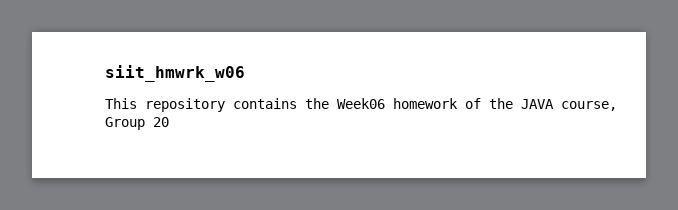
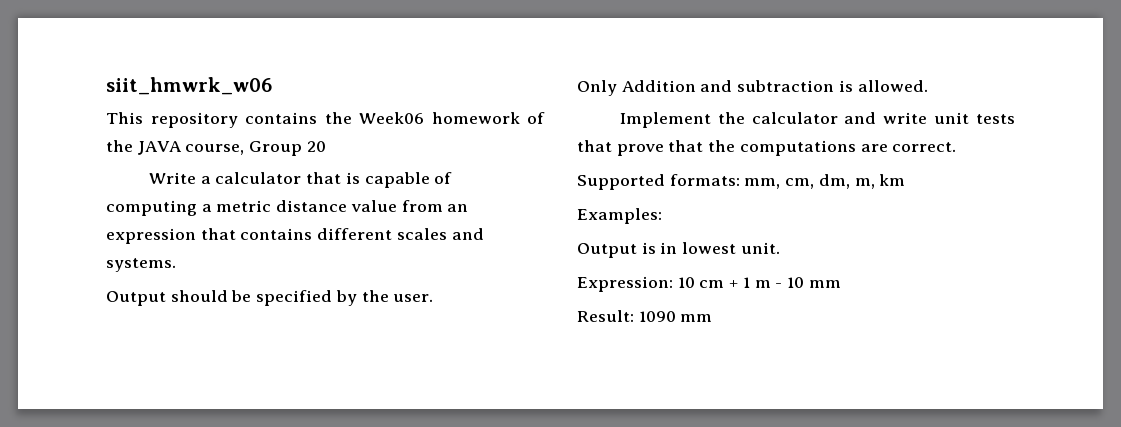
+ Write a calculator that is capable of computing a metric distance value from an expression that contains different scales and systems.
+ Output should be specified by the user.
+ Only Addition and subtraction is allowed.
+ Implement the calculator and write unit tests that prove that the computations are correct.
+ Supported formats: mm, cm, dm, m, km
+ Examples:
+ Output is in lowest unit.
+ Expression: 10 cm + 1 m - 10 mm
+ Result: 1090 mm

